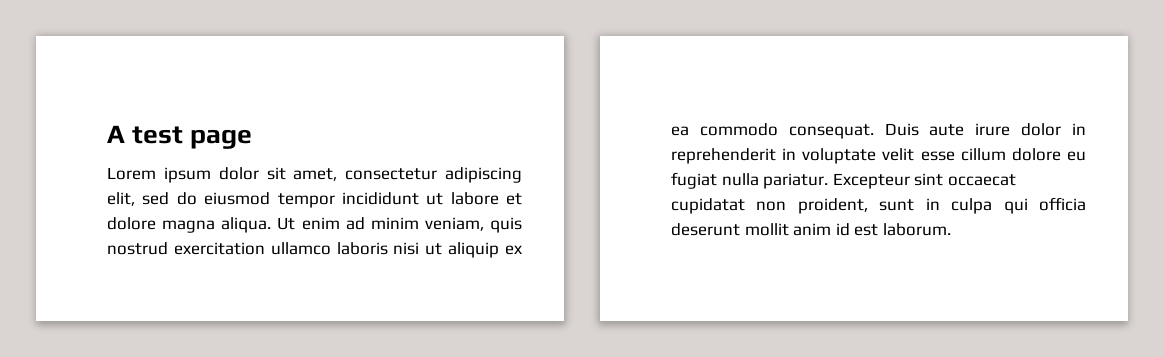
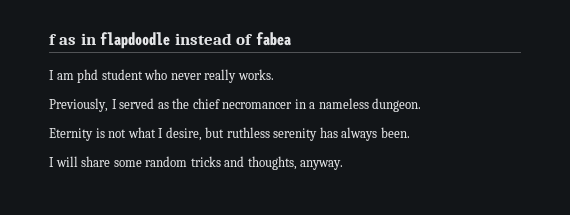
- A test page
- Lorem ipsum dolor sit amet, consectetur adipiscing elit, sed do eiusmod tempor incididunt ut labore et dolore magna aliqua. Ut enim ad minim veniam, quis nostrud exercitation ullamco laboris nisi ut aliquip ex ea commodo consequat. Duis aute irure dolor in reprehenderit in voluptate velit esse cillum dolore eu fugiat nulla pariatur. Excepteur sint occaecat cupidatat non proident, sunt in culpa qui officia deserunt mollit anim id est laborum.
+ f as in flapdoodle instead of fabea
+ I am phd student who never really works.
+ Previously, I served as the chief necromancer in a nameless dungeon.
+ Eternity is not what I desire, but ruthless serenity has always been.
+ I will share some random tricks and thoughts, anyway.

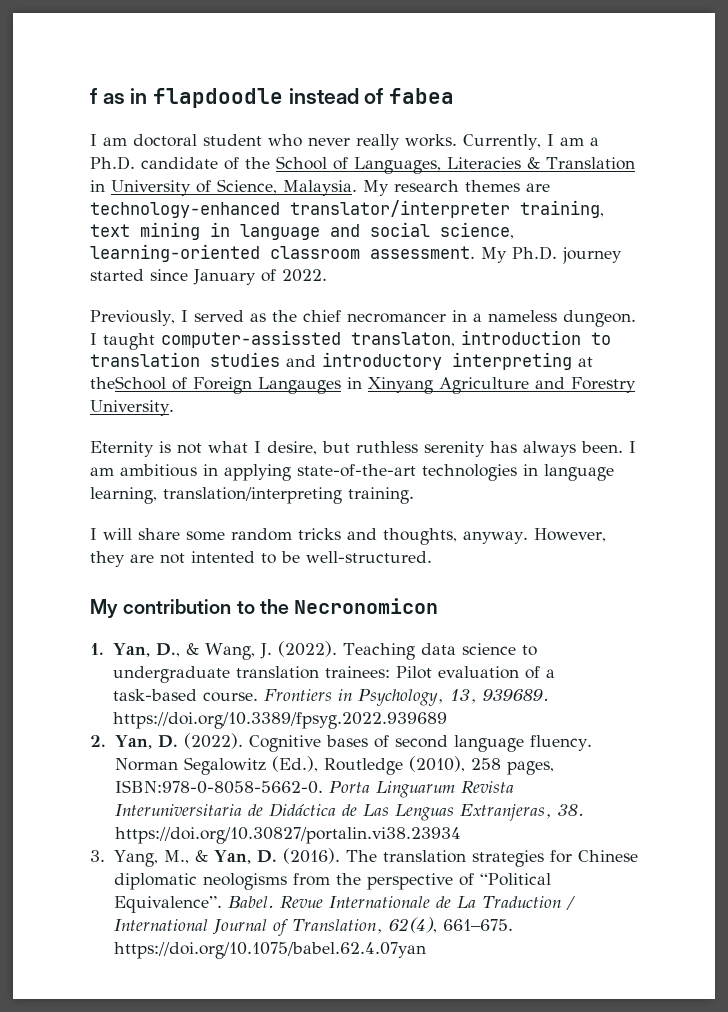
- I am phd student who never really works.
+ I am doctoral student who never really works. Currently, I am a Ph.D. candidate of the School of Languages, Literacies & Translation in University of Science, Malaysia. My research themes are technology-enhanced translator/interpreter training, text mining in language and social science, learning-oriented classroom assessment. My Ph.D. journey started since January of 2022.
+ I taught computer-assissted translaton, introduction to translation studies and introductory interpreting at theSchool of Foreign Langauges in Xinyang Agriculture and Forestry University.
+ I am ambitious in applying state-of-the-art technologies in language learning, translation/interpreting training.
+ However, they are not intented to be well-structured.
+ My contribution to the Necronomicon
+ 1. Yan, D., & Wang, J. (2022). Teaching data science to undergraduate translation trainees: Pilot evaluation of a task-based course. Frontiers in Psychology, 13, 939689. https://doi.org/10.3389/fpsyg.2022.939689
+ 2. Yan, D. (2022). Cognitive bases of second language fluency. Norman Segalowitz (Ed.), Routledge (2010), 258 pages, ISBN:978-0-8058-5662-0. Porta Linguarum Revista Interuniversitaria de Didáctica de Las Lenguas Extranjeras, 38. https://doi.org/10.30827/portalin.vi38.23934
+ 3. Yang, M., & Yan, D. (2016). The translation strategies for Chinese diplomatic neologisms from the perspective of “Political Equivalence”. Babel. Revue Internationale de La Traduction / International Journal of Translation, 62(4), 661–675. https://doi.org/10.1075/babel.62.4.07yan

